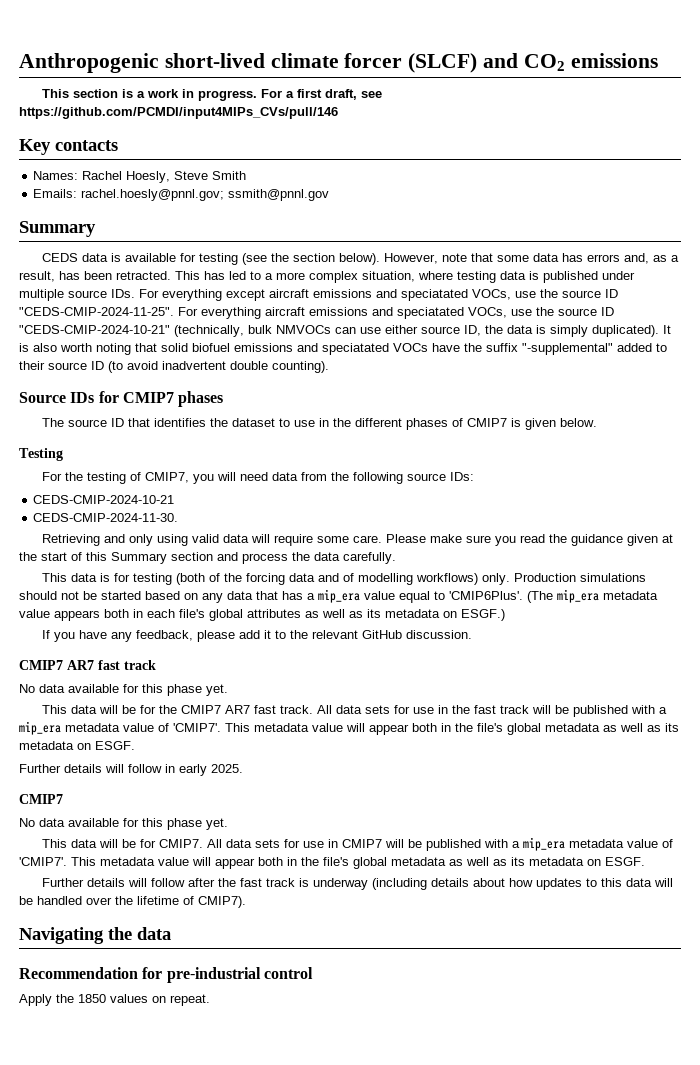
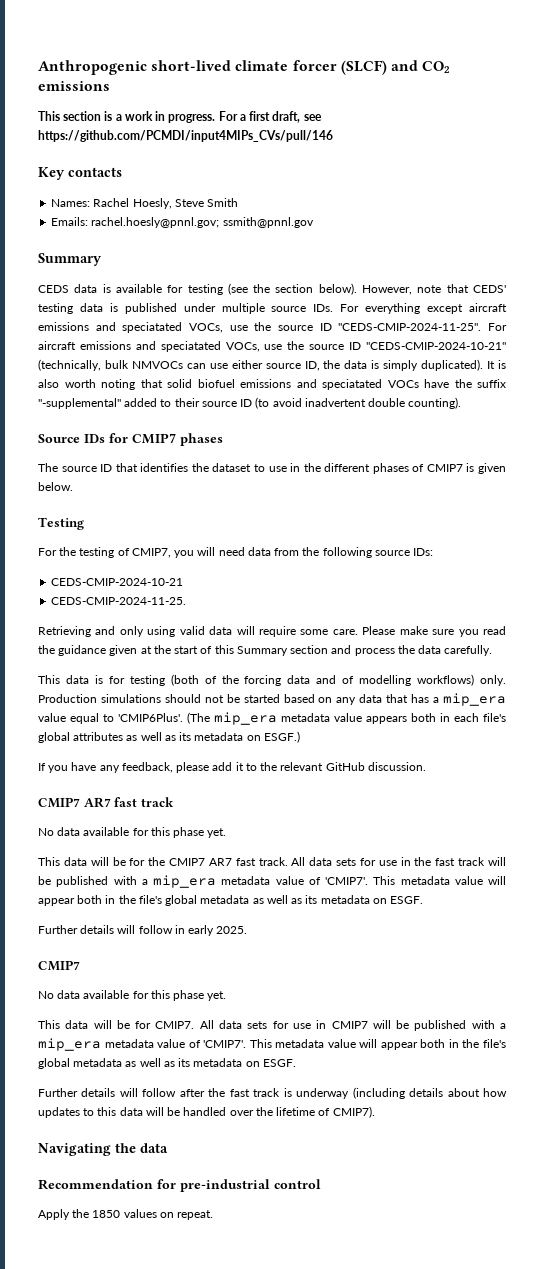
- However, note that some data has errors and, as a result, has been retracted. This has led to a more complex situation, where testing data is published under multiple source IDs. For everything except aircraft emissions and speciatated VOCs, use the source ID "CEDS-CMIP-2024-11-25".
+ However, note that CEDS' testing data is published under multiple source IDs. For everything except aircraft emissions and speciatated VOCs, use the source ID "CEDS-CMIP-2024-11-25".
- For everything aircraft emissions and speciatated VOCs, use the source ID "CEDS-CMIP-2024-10-21" (technically, bulk NMVOCs can use either source ID, the data is simply duplicated).
+ For aircraft emissions and speciatated VOCs, use the source ID "CEDS-CMIP-2024-10-21" (technically, bulk NMVOCs can use either source ID, the data is simply duplicated).
- CEDS-CMIP-2024-11-30.
+ CEDS-CMIP-2024-11-25.

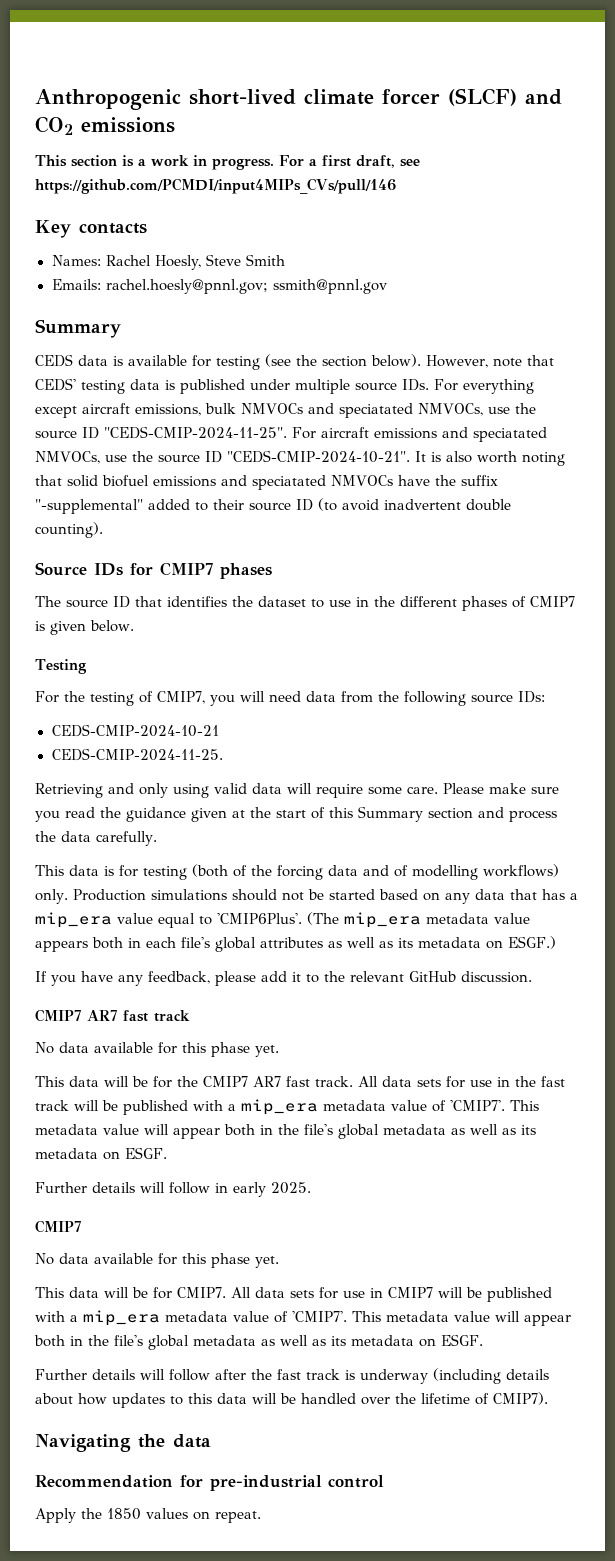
- However, note that CEDS' testing data is published under multiple source IDs. For everything except aircraft emissions and speciatated VOCs, use the source ID "CEDS-CMIP-2024-11-25".
+ However, note that CEDS' testing data is published under multiple source IDs. For everything except aircraft emissions, bulk NMVOCs and speciatated NMVOCs, use the source ID "CEDS-CMIP-2024-11-25".
- For aircraft emissions and speciatated VOCs, use the source ID "CEDS-CMIP-2024-10-21" (technically, bulk NMVOCs can use either source ID, the data is simply duplicated).
+ For aircraft emissions and speciatated NMVOCs, use the source ID "CEDS-CMIP-2024-10-21".
- It is also worth noting that solid biofuel emissions and speciatated VOCs have the suffix "-supplemental" added to their source ID (to avoid inadvertent double counting).
+ It is also worth noting that solid biofuel emissions and speciatated NMVOCs have the suffix "-supplemental" added to their source ID (to avoid inadvertent double counting).

